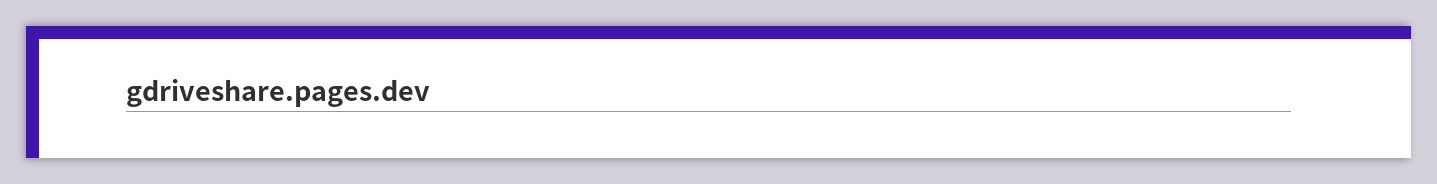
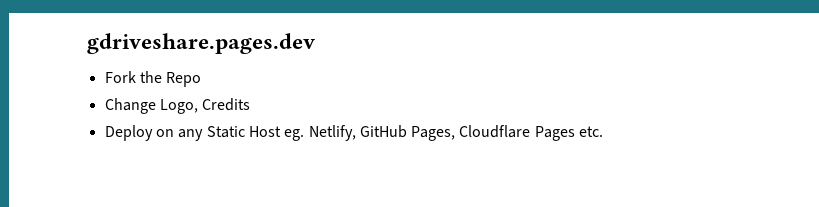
+ Fork the Repo
+ Change Logo, Credits
+ Deploy on any Static Host eg. Netlify, GitHub Pages, Cloudflare Pages etc.

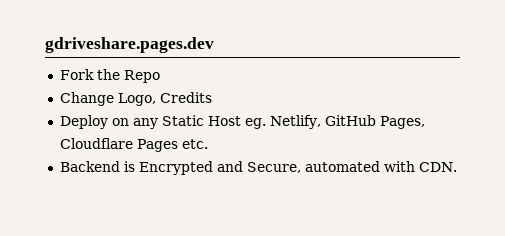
+ Backend is Encrypted and Secure, automated with CDN.

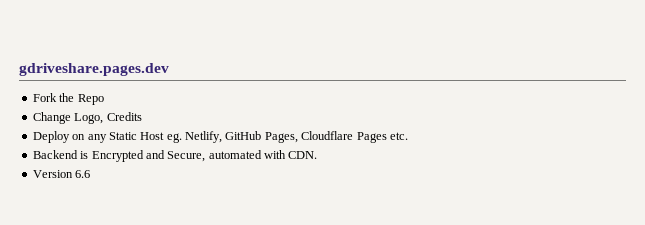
+ Version 6.6

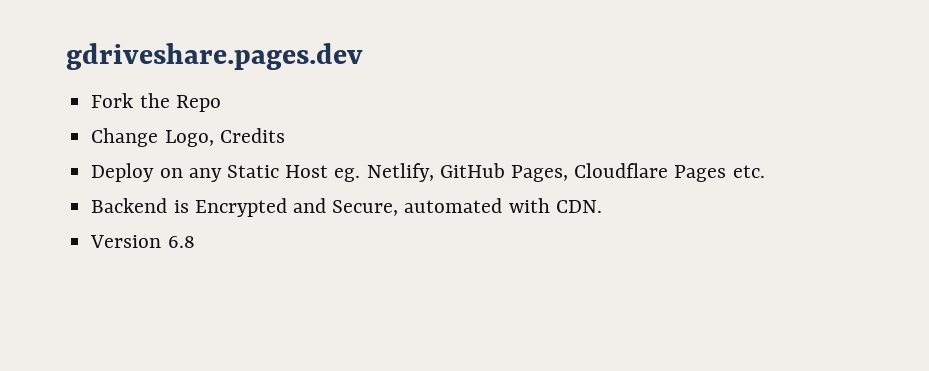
- Version 6.6
+ Version 6.8

